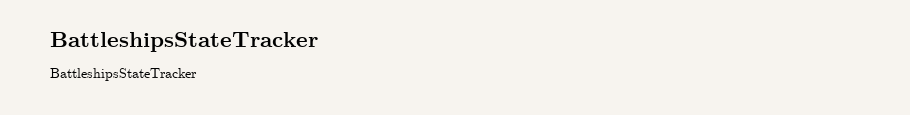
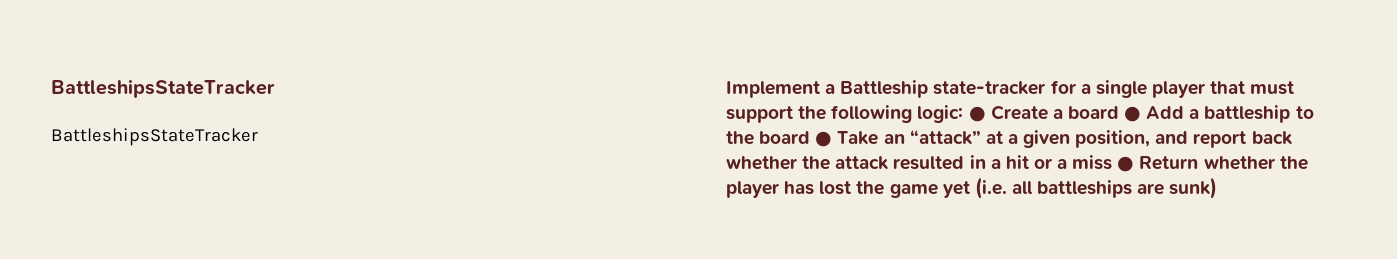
+ Implement a Battleship state-tracker for a single player that must support the following logic: ● Create a board ● Add a battleship to the board ● Take an “attack” at a given position, and report back whether the attack resulted in a hit or a miss ● Return whether the player has lost the game yet (i.e. all battleships are sunk)

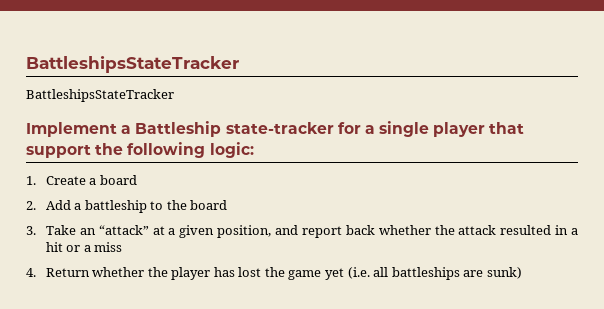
- Implement a Battleship state-tracker for a single player that must support the following logic: ● Create a board ● Add a battleship to the board ● Take an “attack” at a given position, and report back whether the attack resulted in a hit or a miss ● Return whether the player has lost the game yet (i.e. all battleships are sunk)
+ Implement a Battleship state-tracker for a single player that support the following logic:
+ 1. Create a board
+ 2. Add a battleship to the board
+ 3. Take an “attack” at a given position, and report back whether the attack resulted in a hit or a miss
+ 4. Return whether the player has lost the game yet (i.e. all battleships are sunk)

